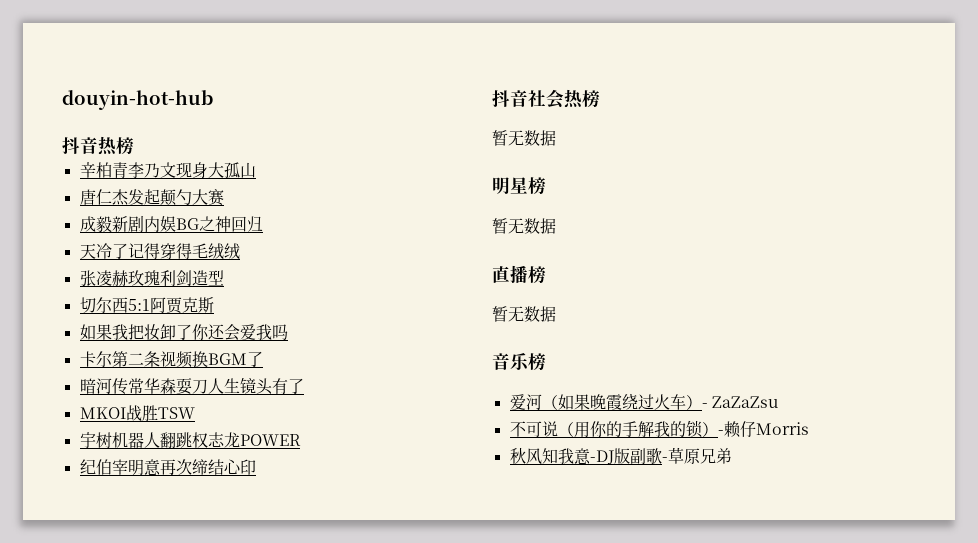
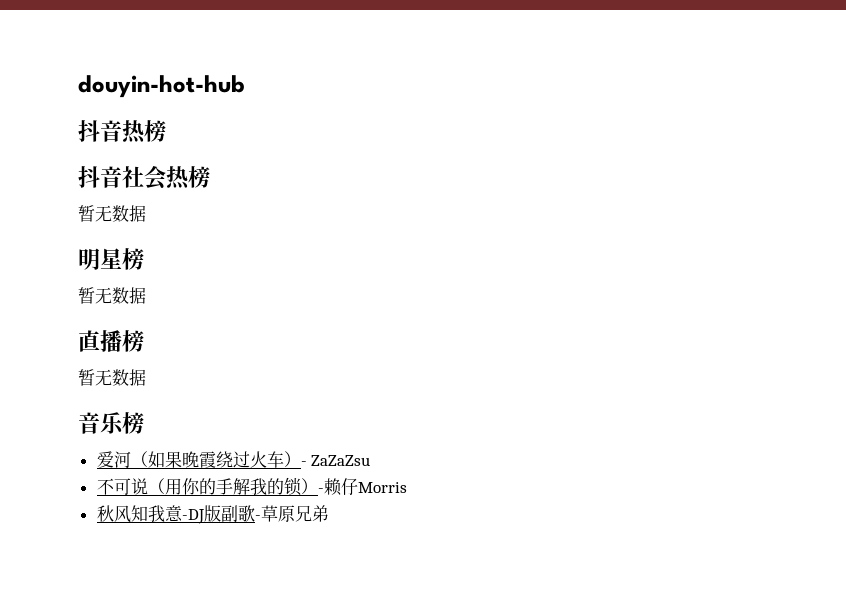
- 辛柏青李乃文现身大孤山
- 唐仁杰发起颠勺大赛
- 成毅新剧内娱BG之神回归
- 天冷了记得穿得毛绒绒
- 张凌赫玫瑰利剑造型
- 切尔西5:1阿贾克斯
- 如果我把妆卸了你还会爱我吗
- 卡尔第二条视频换BGM了
- 暗河传常华森耍刀人生镜头有了
- MKOI战胜TSW
- 宇树机器人翻跳权志龙POWER
- 纪伯宰明意再次缔结心印

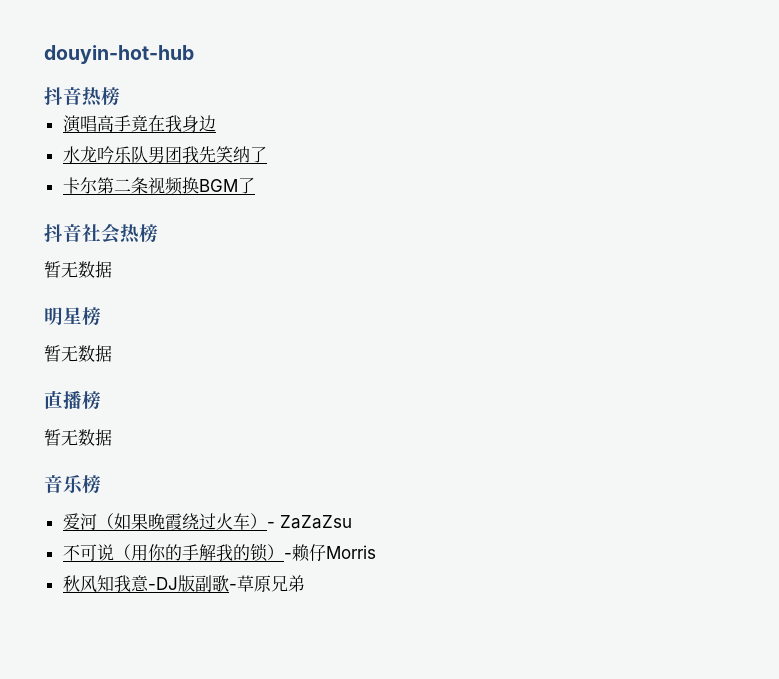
+ 演唱高手竟在我身边
+ 水龙吟乐队男团我先笑纳了
+ 卡尔第二条视频换BGM了

